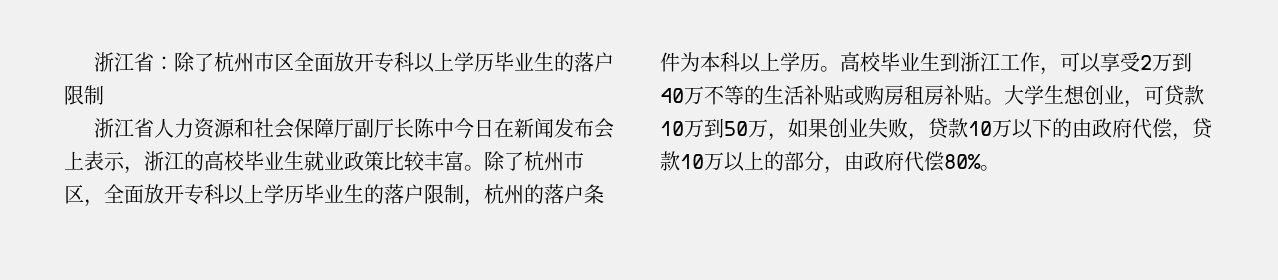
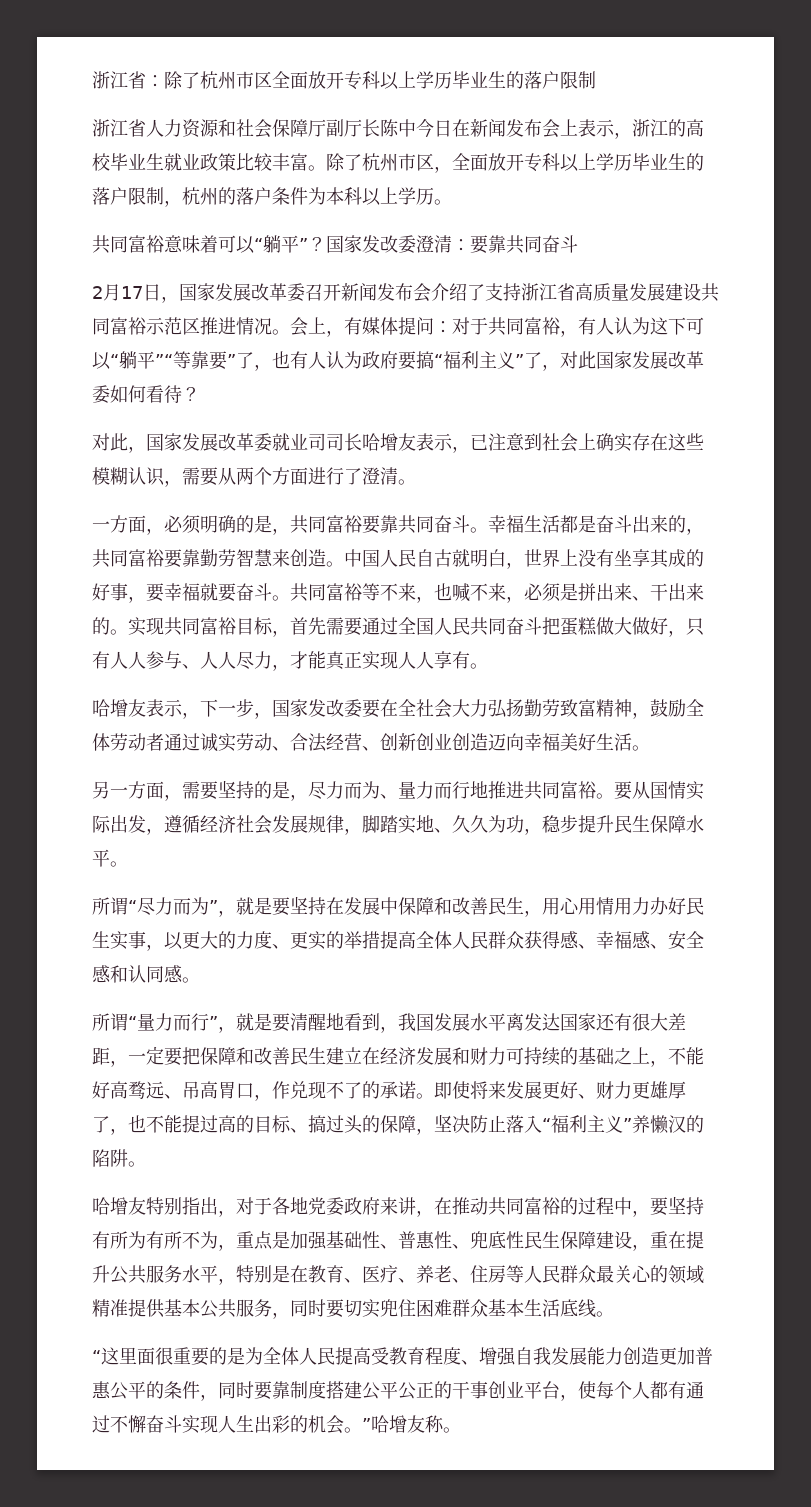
- 除了杭州市区，全面放开专科以上学历毕业生的落户限制，杭州的落户条件为本科以上学历。高校毕业生到浙江工作，可以享受2万到40万不等的生活补贴或购房租房补贴。大学生想创业，可贷款10万到50万，如果创业失败，贷款10万以下的由政府代偿，贷款10万以上的部分，由政府代偿80%。
+ 除了杭州市区，全面放开专科以上学历毕业生的落户限制，杭州的落户条件为本科以上学历。
+ 共同富裕意味着可以“躺平”？国家发改委澄清：要靠共同奋斗
+ 2月17日，国家发展改革委召开新闻发布会介绍了支持浙江省高质量发展建设共同富裕示范区推进情况。会上，有媒体提问：对于共同富裕，有人认为这下可以“躺平”“等靠要”了，也有人认为政府要搞“福利主义”了，对此国家发展改革委如何看待？
+ 对此，国家发展改革委就业司司长哈增友表示，已注意到社会上确实存在这些模糊认识，需要从两个方面进行了澄清。
+ 一方面，必须明确的是，共同富裕要靠共同奋斗。幸福生活都是奋斗出来的，共同富裕要靠勤劳智慧来创造。中国人民自古就明白，世界上没有坐享其成的好事，要幸福就要奋斗。共同富裕等不来，也喊不来，必须是拼出来、干出来的。实现共同富裕目标，首先需要通过全国人民共同奋斗把蛋糕做大做好，只有人人参与、人人尽力，才能真正实现人人享有。
+ 哈增友表示，下一步，国家发改委要在全社会大力弘扬勤劳致富精神，鼓励全体劳动者通过诚实劳动、合法经营、创新创业创造迈向幸福美好生活。
+ 另一方面，需要坚持的是，尽力而为、量力而行地推进共同富裕。要从国情实际出发，遵循经济社会发展规律，脚踏实地、久久为功，稳步提升民生保障水平。
+ 所谓“尽力而为”，就是要坚持在发展中保障和改善民生，用心用情用力办好民生实事，以更大的力度、更实的举措提高全体人民群众获得感、幸福感、安全感和认同感。
+ 所谓“量力而行”，就是要清醒地看到，我国发展水平离发达国家还有很大差距，一定要把保障和改善民生建立在经济发展和财力可持续的基础之上，不能好高骛远、吊高胃口，作兑现不了的承诺。即使将来发展更好、财力更雄厚了，也不能提过高的目标、搞过头的保障，坚决防止落入“福利主义”养懒汉的陷阱。
+ 哈增友特别指出，对于各地党委政府来讲，在推动共同富裕的过程中，要坚持有所为有所不为，重点是加强基础性、普惠性、兜底性民生保障建设，重在提升公共服务水平，特别是在教育、医疗、养老、住房等人民群众最关心的领域精准提供基本公共服务，同时要切实兜住困难群众基本生活底线。
+ “这里面很重要的是为全体人民提高受教育程度、增强自我发展能力创造更加普惠公平的条件，同时要靠制度搭建公平公正的干事创业平台，使每个人都有通过不懈奋斗实现人生出彩的机会。”哈增友称。

